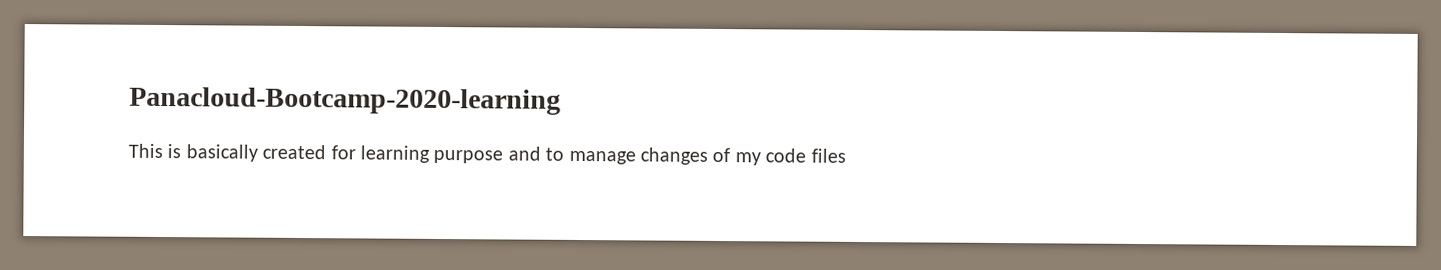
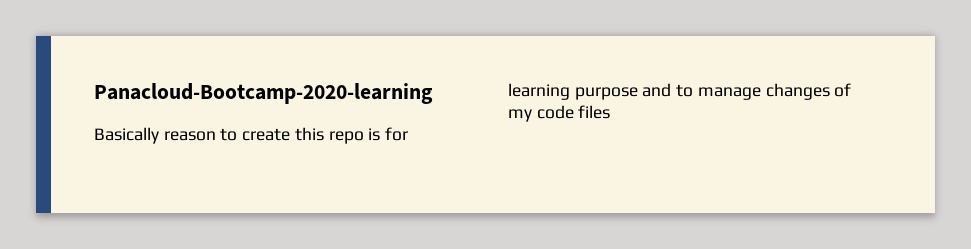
- This is basically created for learning purpose and to manage changes of my code files
+ Basically reason to create this repo is for learning purpose and to manage changes of my code files

